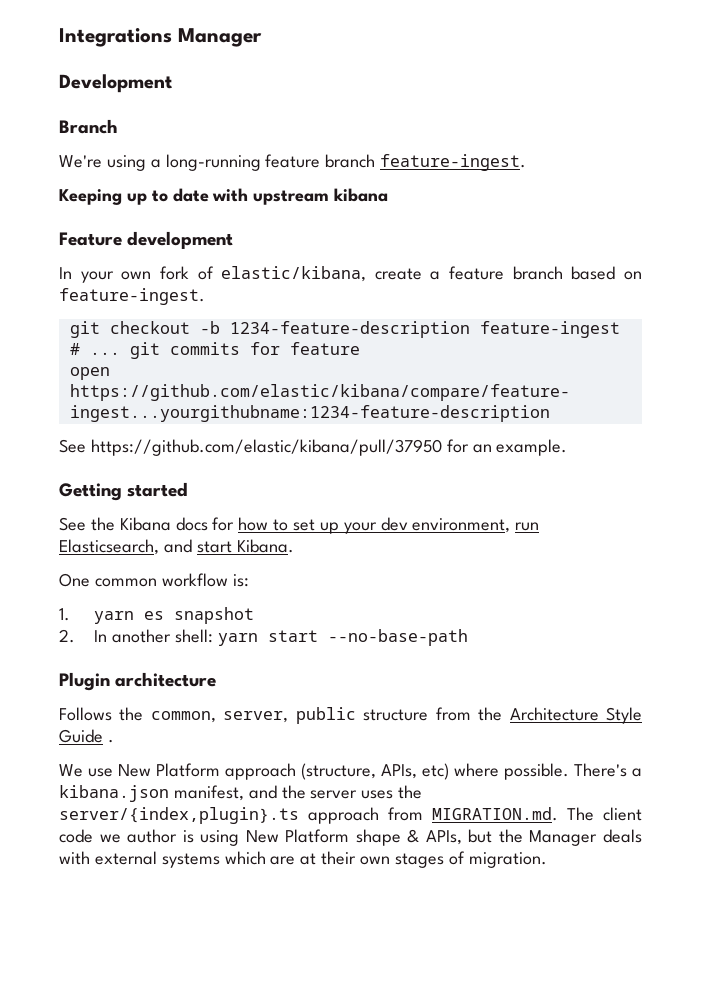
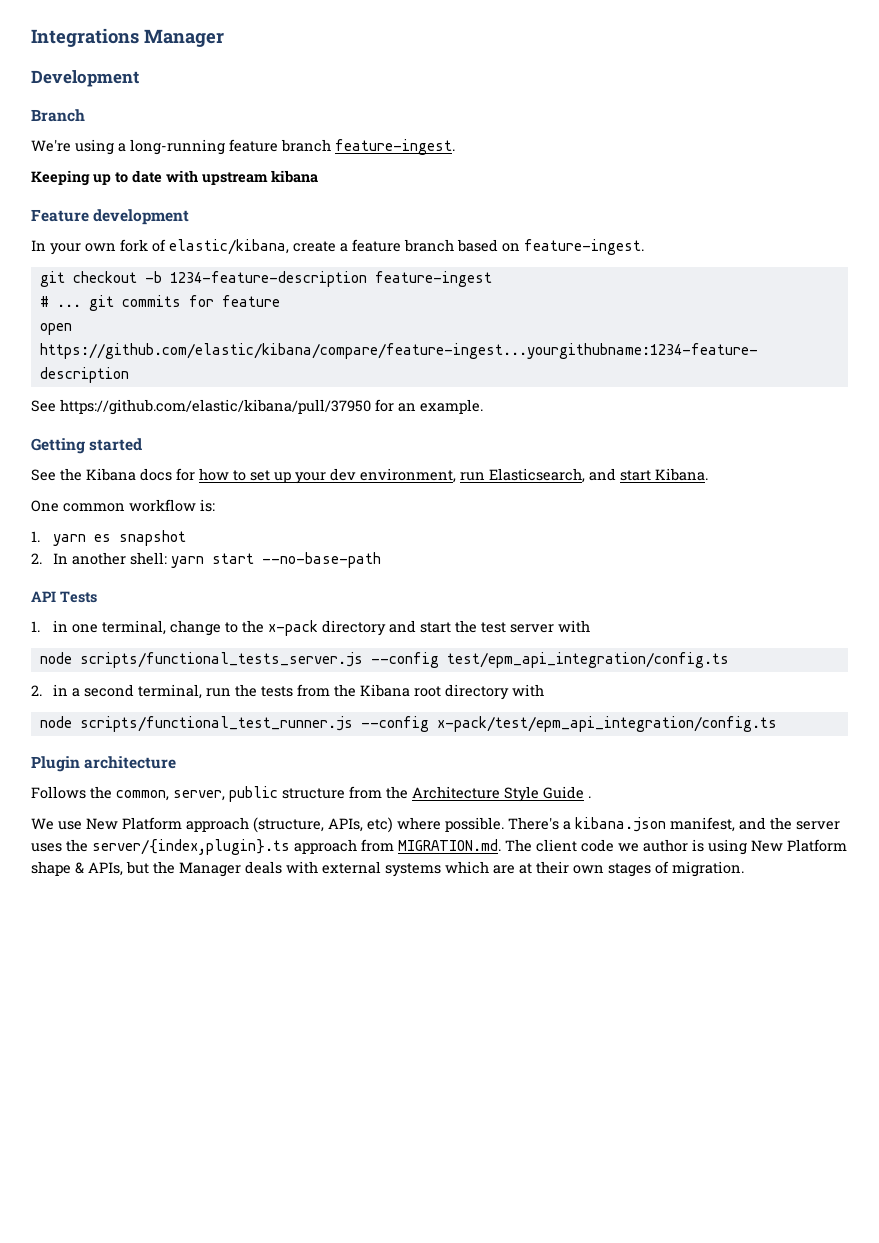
+ API Tests
+ 1. in one terminal, change to the x-pack directory and start the test server with
+ node scripts/functional_tests_server.js --config test/epm_api_integration/config.ts
+ 2. in a second terminal, run the tests from the Kibana root directory with
+ node scripts/functional_test_runner.js --config x-pack/test/epm_api_integration/config.ts

